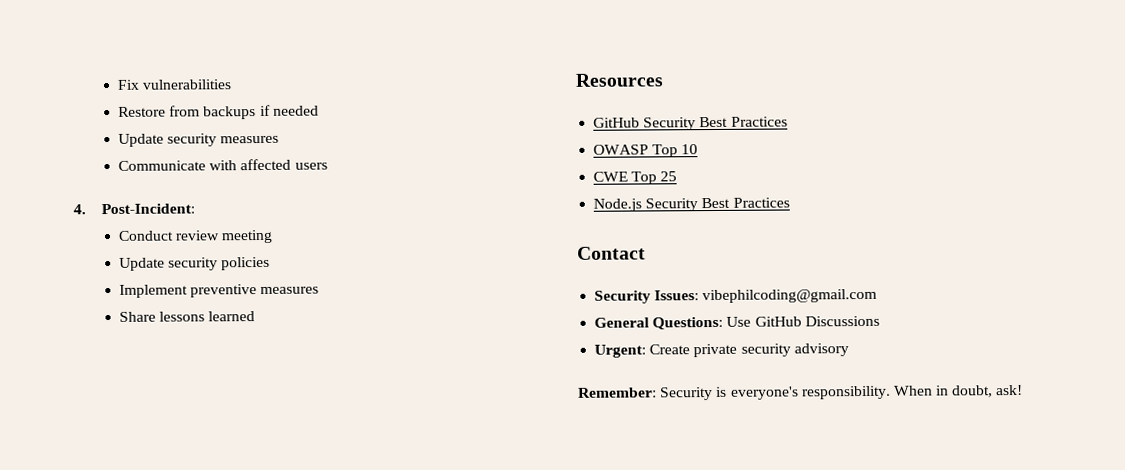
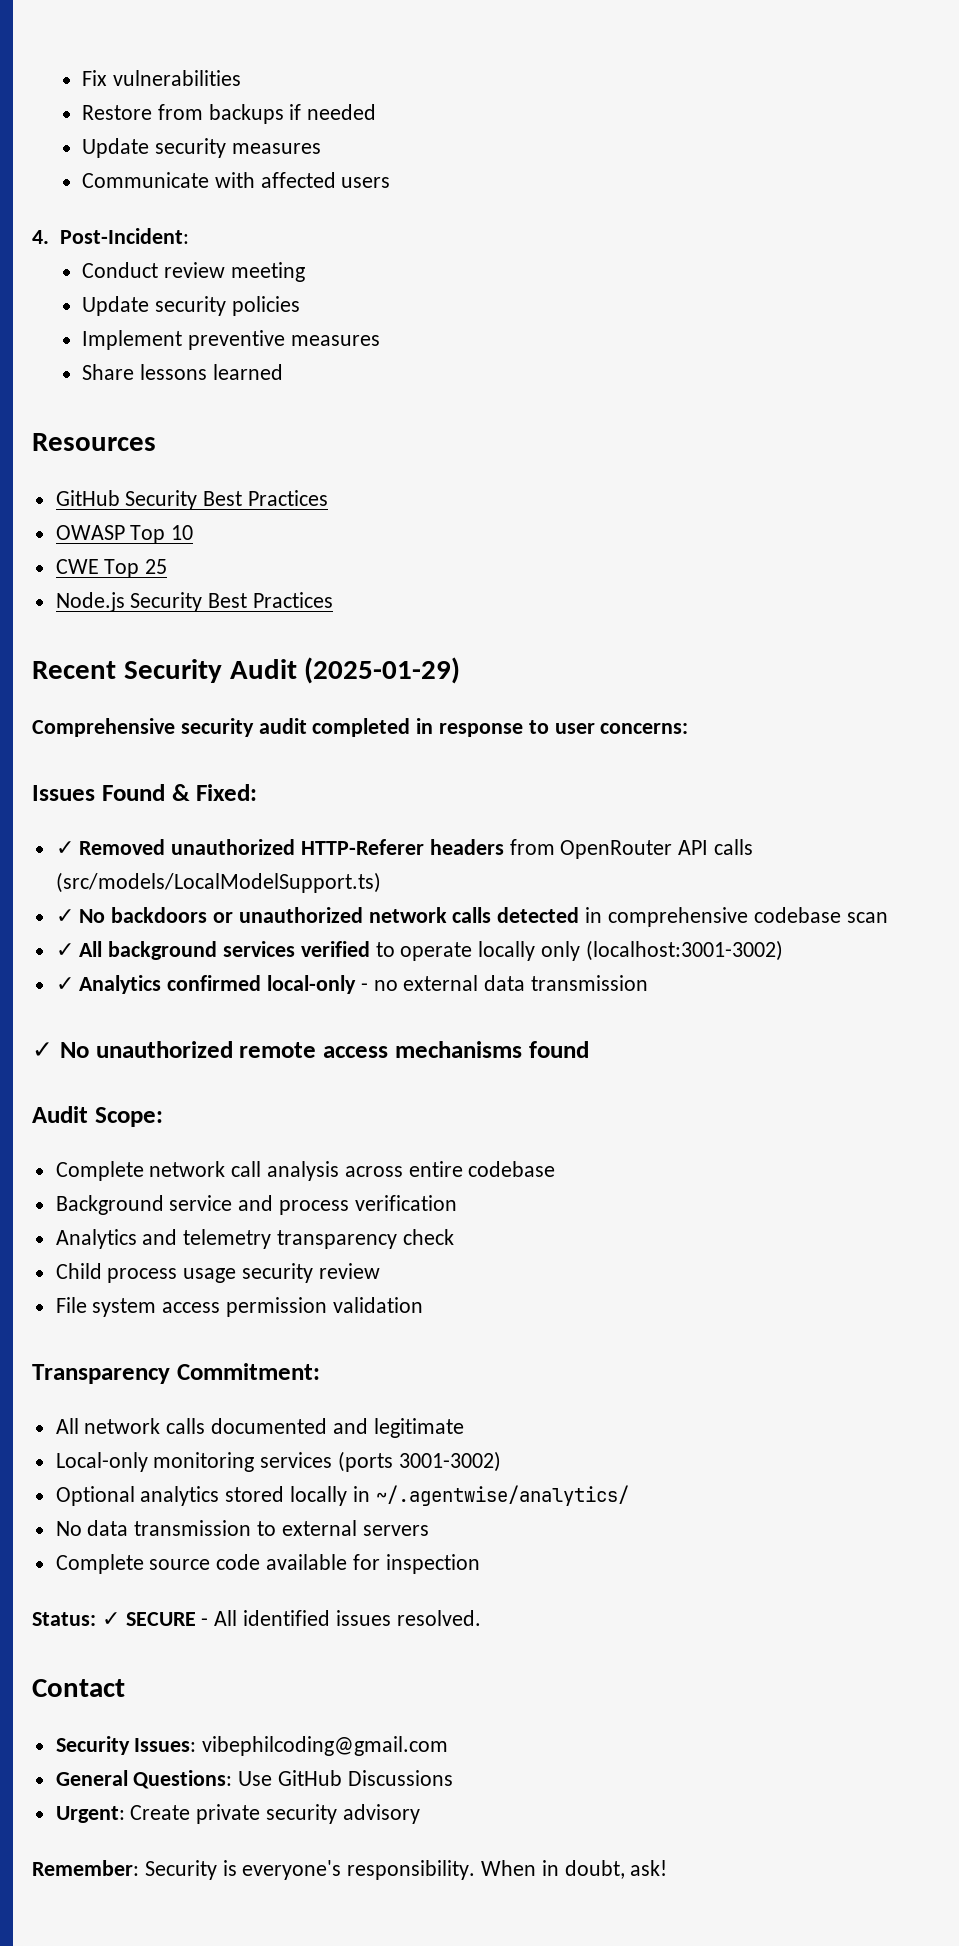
+ Recent Security Audit (2025-01-29)
+ Comprehensive security audit completed in response to user concerns:
+ Issues Found & Fixed:
+ ✓ Removed unauthorized HTTP-Referer headers from OpenRouter API calls (src/models/LocalModelSupport.ts)
+ ✓ No backdoors or unauthorized network calls detected in comprehensive codebase scan
+ ✓ All background services verified to operate locally only (localhost:3001-3002)
+ ✓ Analytics confirmed local-only - no external data transmission
+ ✓ No unauthorized remote access mechanisms found
+ Audit Scope:
+ Complete network call analysis across entire codebase
+ Background service and process verification
+ Analytics and telemetry transparency check
+ Child process usage security review
+ File system access permission validation
+ Transparency Commitment:
+ All network calls documented and legitimate
+ Local-only monitoring services (ports 3001-3002)
+ Optional analytics stored locally in ~/.agentwise/analytics/
+ No data transmission to external servers
+ Complete source code available for inspection
+ Status: ✓ SECURE - All identified issues resolved.

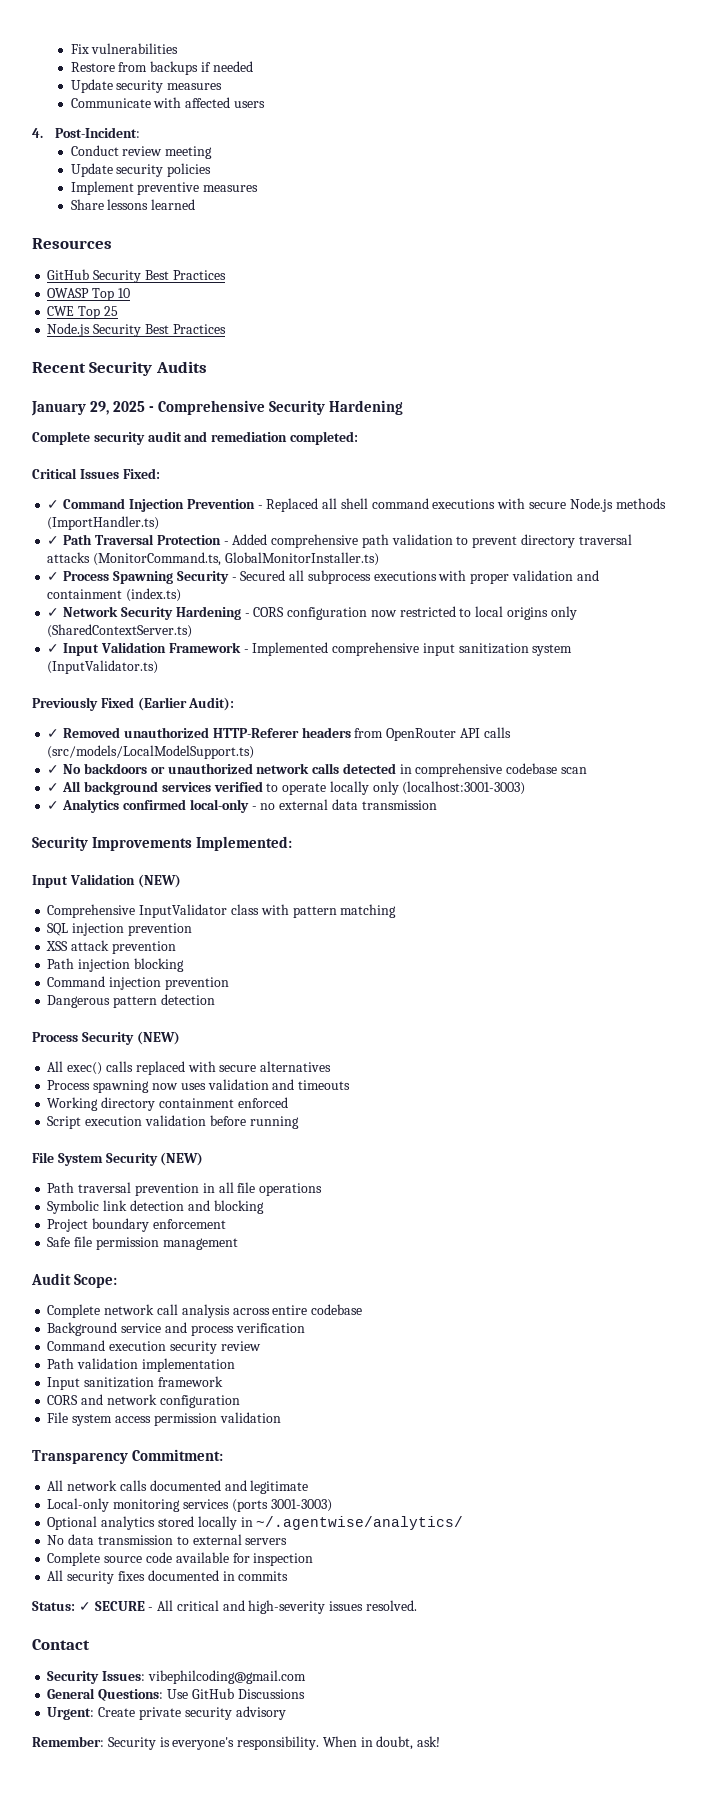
- Recent Security Audit (2025-01-29)
- Comprehensive security audit completed in response to user concerns:
- Issues Found & Fixed:
+ Recent Security Audits
+ January 29, 2025 - Comprehensive Security Hardening
+ Complete security audit and remediation completed:
+ Critical Issues Fixed:
+ ✓ Command Injection Prevention - Replaced all shell command executions with secure Node.js methods (ImportHandler.ts)
+ ✓ Path Traversal Protection - Added comprehensive path validation to prevent directory traversal attacks (MonitorCommand.ts, GlobalMonitorInstaller.ts)
+ ✓ Process Spawning Security - Secured all subprocess executions with proper validation and containment (index.ts)
+ ✓ Network Security Hardening - CORS configuration now restricted to local origins only (SharedContextServer.ts)
+ ✓ Input Validation Framework - Implemented comprehensive input sanitization system (InputValidator.ts)
+ Previously Fixed (Earlier Audit):
- ✓ All background services verified to operate locally only (localhost:3001-3002)
+ ✓ All background services verified to operate locally only (localhost:3001-3003)
- ✓ No unauthorized remote access mechanisms found
+ Security Improvements Implemented:
+ Input Validation (NEW)
+ Comprehensive InputValidator class with pattern matching
+ SQL injection prevention
+ XSS attack prevention
+ Path injection blocking
+ Command injection prevention
+ Dangerous pattern detection
+ Process Security (NEW)
+ All exec() calls replaced with secure alternatives
+ Process spawning now uses validation and timeouts
+ Working directory containment enforced
+ Script execution validation before running
+ File System Security (NEW)
+ Path traversal prevention in all file operations
+ Symbolic link detection and blocking
+ Project boundary enforcement
+ Safe file permission management
- Analytics and telemetry transparency check
- Child process usage security review
+ Command execution security review
+ Path validation implementation
+ Input sanitization framework
+ CORS and network configuration
- Local-only monitoring services (ports 3001-3002)
+ Local-only monitoring services (ports 3001-3003)
+ All security fixes documented in commits
- Status: ✓ SECURE - All identified issues resolved.
+ Status: ✓ SECURE - All critical and high-severity issues resolved.

